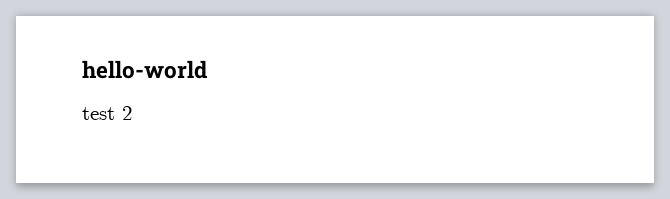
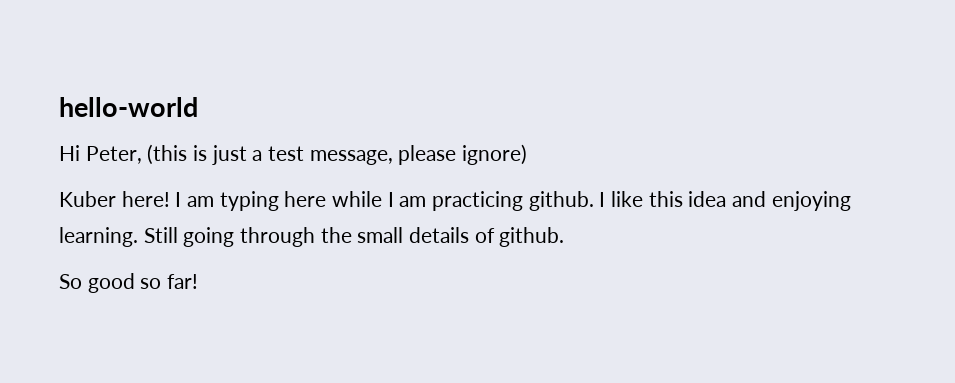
- test 2
+ Hi Peter, (this is just a test message, please ignore)
+ Kuber here! I am typing here while I am practicing github. I like this idea and enjoying learning. Still going through the small details of github.
+ So good so far!

